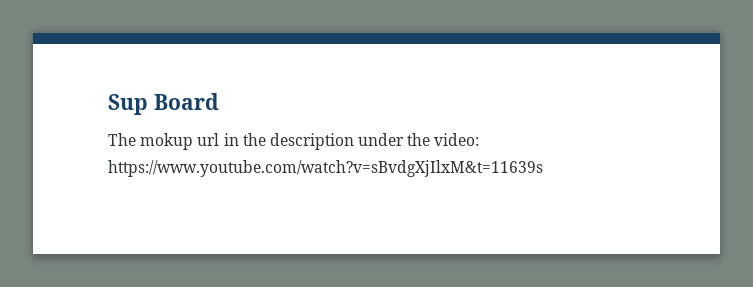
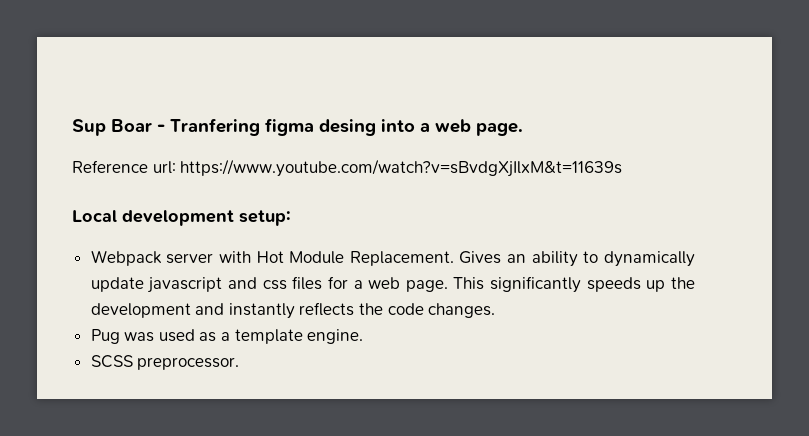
- Sup Board
- The mokup url in the description under the video: https://www.youtube.com/watch?v=sBvdgXjIlxM&t=11639s
+ Sup Boar - Tranfering figma desing into a web page.
+ Reference url: https://www.youtube.com/watch?v=sBvdgXjIlxM&t=11639s
+ Local development setup:
+ Webpack server with Hot Module Replacement. Gives an ability to dynamically update javascript and css files for a web page. This significantly speeds up the development and instantly reflects the code changes.
+ Pug was used as a template engine.
+ SCSS preprocessor.

